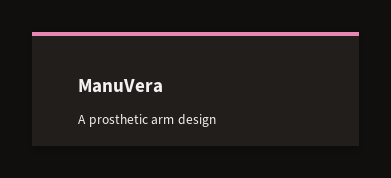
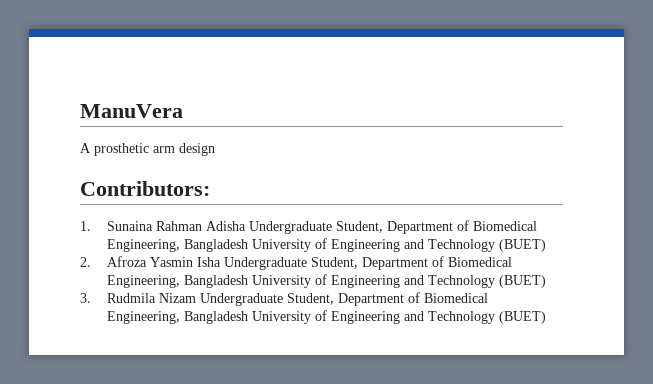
+ Contributors:
+ 1. Sunaina Rahman Adisha Undergraduate Student, Department of Biomedical Engineering, Bangladesh University of Engineering and Technology (BUET)
+ 2. Afroza Yasmin Isha Undergraduate Student, Department of Biomedical Engineering, Bangladesh University of Engineering and Technology (BUET)
+ 3. Rudmila Nizam Undergraduate Student, Department of Biomedical Engineering, Bangladesh University of Engineering and Technology (BUET)

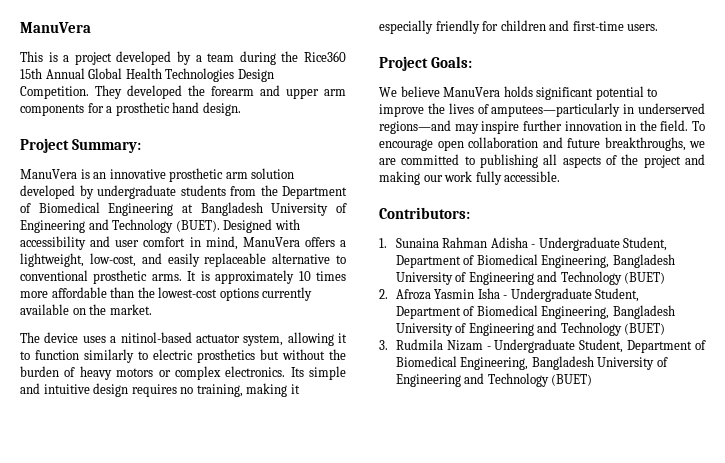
- A prosthetic arm design
+ This is a project developed by a team during the Rice360 15th Annual Global Health Technologies Design Competition. They developed the forearm and upper arm components for a prosthetic hand design.
+ Project Summary:
+ ManuVera is an innovative prosthetic arm solution developed by undergraduate students from the Department of Biomedical Engineering at Bangladesh University of Engineering and Technology (BUET). Designed with accessibility and user comfort in mind, ManuVera offers a lightweight, low-cost, and easily replaceable alternative to conventional prosthetic arms. It is approximately 10 times more affordable than the lowest-cost options currently available on the market.
+ The device uses a nitinol-based actuator system, allowing it to function similarly to electric prosthetics but without the burden of heavy motors or complex electronics. Its simple and intuitive design requires no training, making it especially friendly for children and first-time users.
+ Project Goals:
+ We believe ManuVera holds significant potential to improve the lives of amputees—particularly in underserved regions—and may inspire further innovation in the field. To encourage open collaboration and future breakthroughs, we are committed to publishing all aspects of the project and making our work fully accessible.
- 1. Sunaina Rahman Adisha Undergraduate Student, Department of Biomedical Engineering, Bangladesh University of Engineering and Technology (BUET)
+ 1. Sunaina Rahman Adisha - Undergraduate Student, Department of Biomedical Engineering, Bangladesh University of Engineering and Technology (BUET)
- 2. Afroza Yasmin Isha Undergraduate Student, Department of Biomedical Engineering, Bangladesh University of Engineering and Technology (BUET)
+ 2. Afroza Yasmin Isha - Undergraduate Student, Department of Biomedical Engineering, Bangladesh University of Engineering and Technology (BUET)
- 3. Rudmila Nizam Undergraduate Student, Department of Biomedical Engineering, Bangladesh University of Engineering and Technology (BUET)
+ 3. Rudmila Nizam - Undergraduate Student, Department of Biomedical Engineering, Bangladesh University of Engineering and Technology (BUET)

